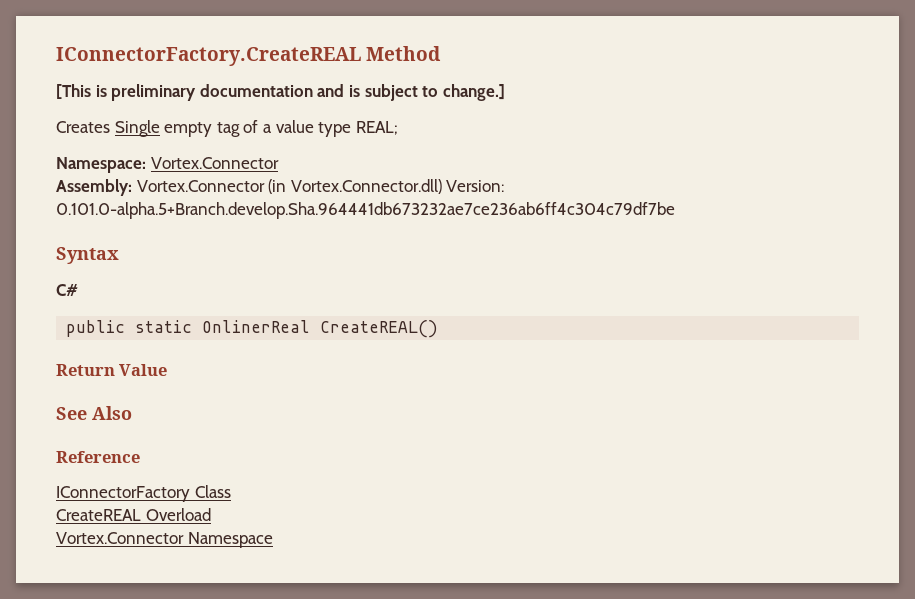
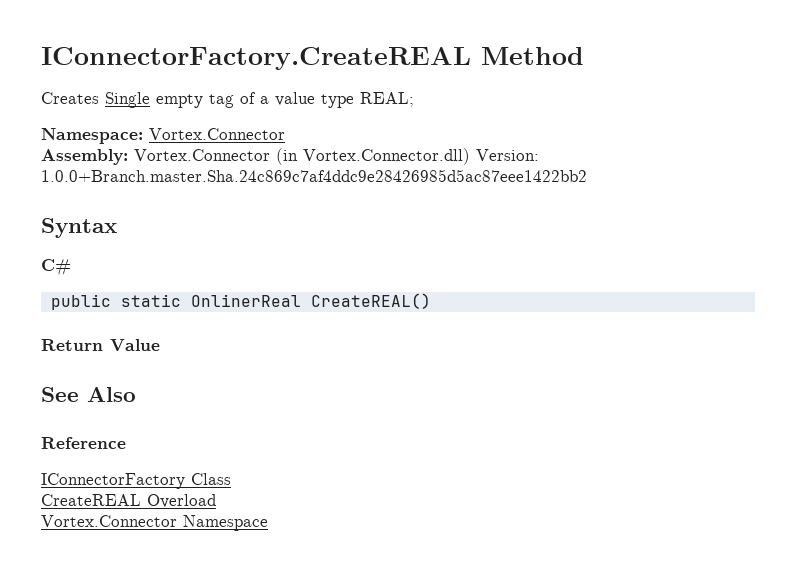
- [This is preliminary documentation and is subject to change.]
- Assembly: Vortex.Connector (in Vortex.Connector.dll) Version: 0.101.0-alpha.5+Branch.develop.Sha.964441db673232ae7ce236ab6ff4c304c79df7be
+ Assembly: Vortex.Connector (in Vortex.Connector.dll) Version: 1.0.0+Branch.master.Sha.24c869c7af4ddc9e28426985d5ac87eee1422bb2

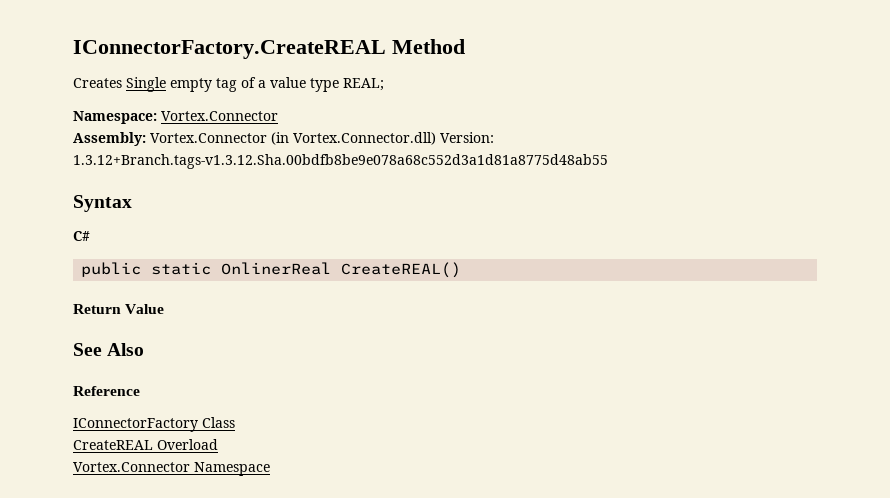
- Assembly: Vortex.Connector (in Vortex.Connector.dll) Version: 1.0.0+Branch.master.Sha.24c869c7af4ddc9e28426985d5ac87eee1422bb2
+ Assembly: Vortex.Connector (in Vortex.Connector.dll) Version: 1.3.12+Branch.tags-v1.3.12.Sha.00bdfb8be9e078a68c552d3a1d81a8775d48ab55

